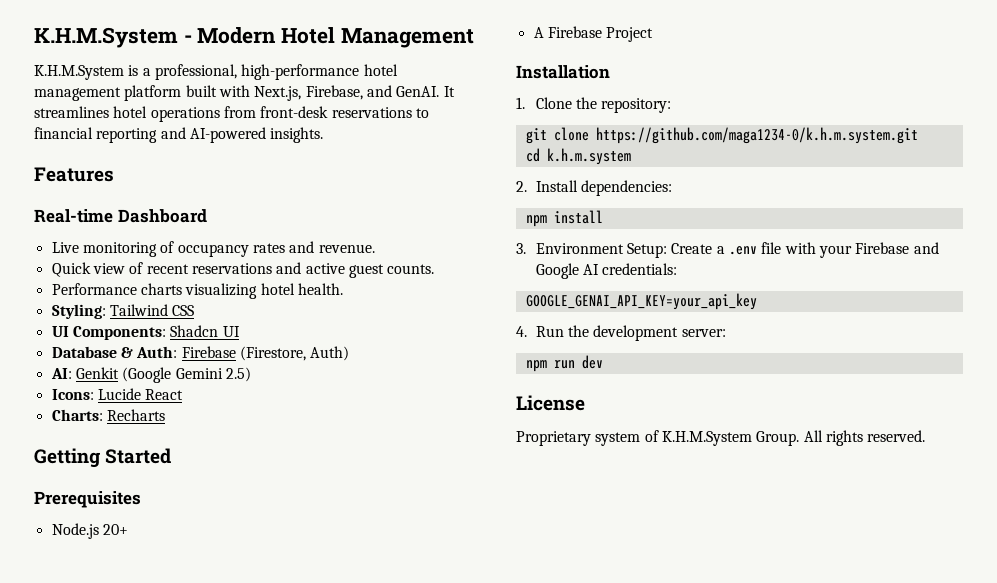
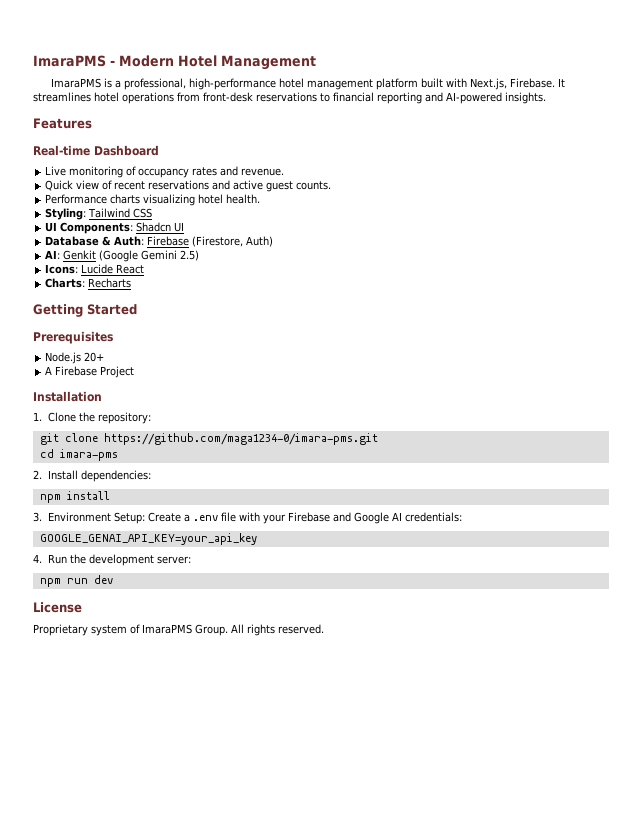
- K.H.M.System - Modern Hotel Management
+ ImaraPMS - Modern Hotel Management
- K.H.M.System is a professional, high-performance hotel management platform built with Next.js, Firebase, and GenAI.
+ ImaraPMS is a professional, high-performance hotel management platform built with Next.js, Firebase.
- git clone https://github.com/maga1234-0/k.h.m.system.git
+ git clone https://github.com/maga1234-0/imara-pms.git
- cd k.h.m.system
+ cd imara-pms
- Proprietary system of K.H.M.System Group.
+ Proprietary system of ImaraPMS Group.

